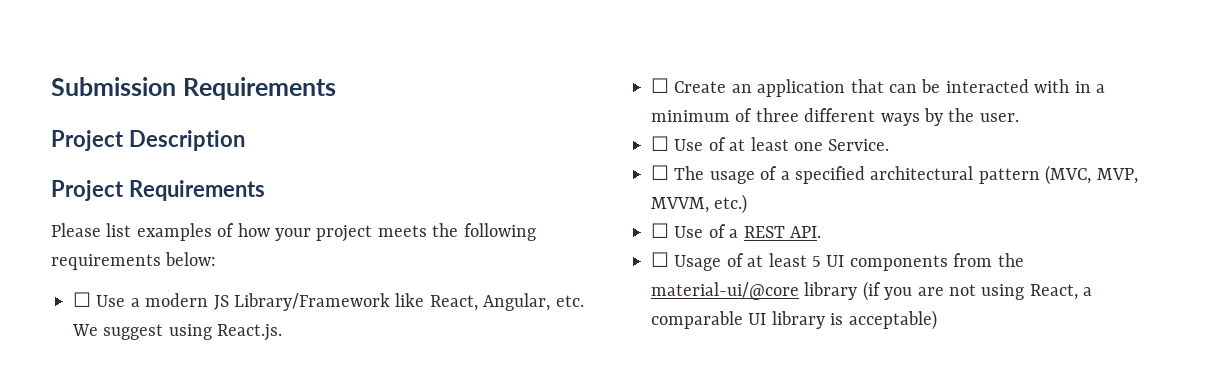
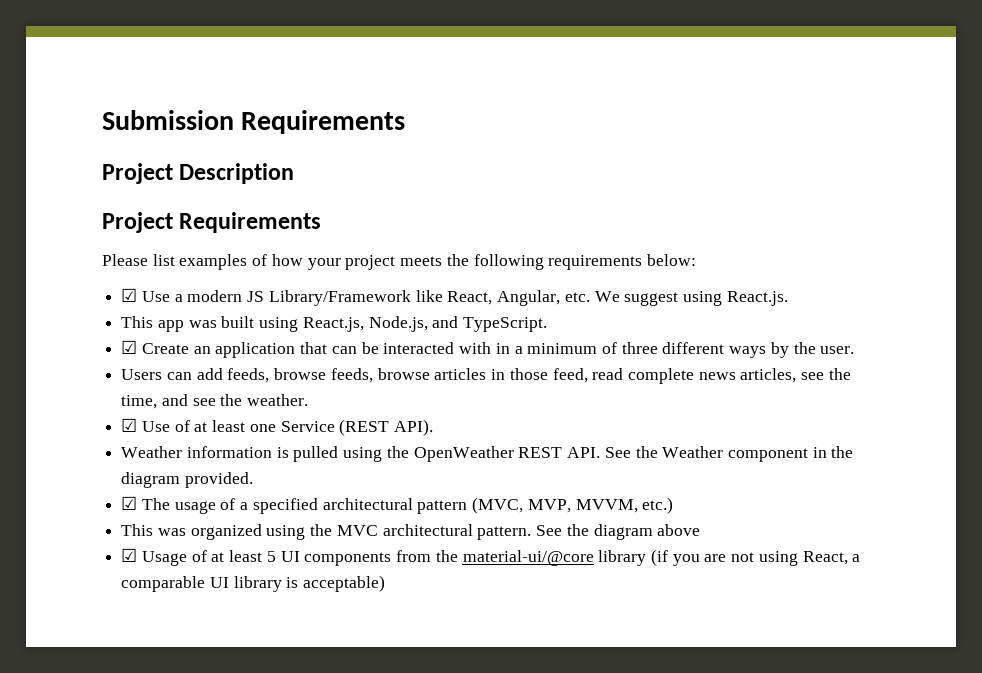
- ☐ Use a modern JS Library/Framework like React, Angular, etc. We suggest using React.js.
+ ☑ Use a modern JS Library/Framework like React, Angular, etc. We suggest using React.js.
- ☐ Create an application that can be interacted with in a minimum of three different ways by the user.
+ This app was built using React.js, Node.js, and TypeScript.
+ ☑ Create an application that can be interacted with in a minimum of three different ways by the user.
- ☐ Use of at least one Service.
- ☐ The usage of a specified architectural pattern (MVC, MVP, MVVM, etc.)
+ Users can add feeds, browse feeds, browse articles in those feed, read complete news articles, see the time, and see the weather.
+ ☑ Use of at least one Service (REST API).
+ Weather information is pulled using the OpenWeather REST API. See the Weather component in the diagram provided.
+ ☑ The usage of a specified architectural pattern (MVC, MVP, MVVM, etc.)
- ☐ Use of a REST API.
- ☐ Usage of at least 5 UI components from the material-ui/@core library (if you are not using React, a comparable UI library is acceptable)
+ This was organized using the MVC architectural pattern. See the diagram above
+ ☑ Usage of at least 5 UI components from the material-ui/@core library (if you are not using React, a comparable UI library is acceptable)

